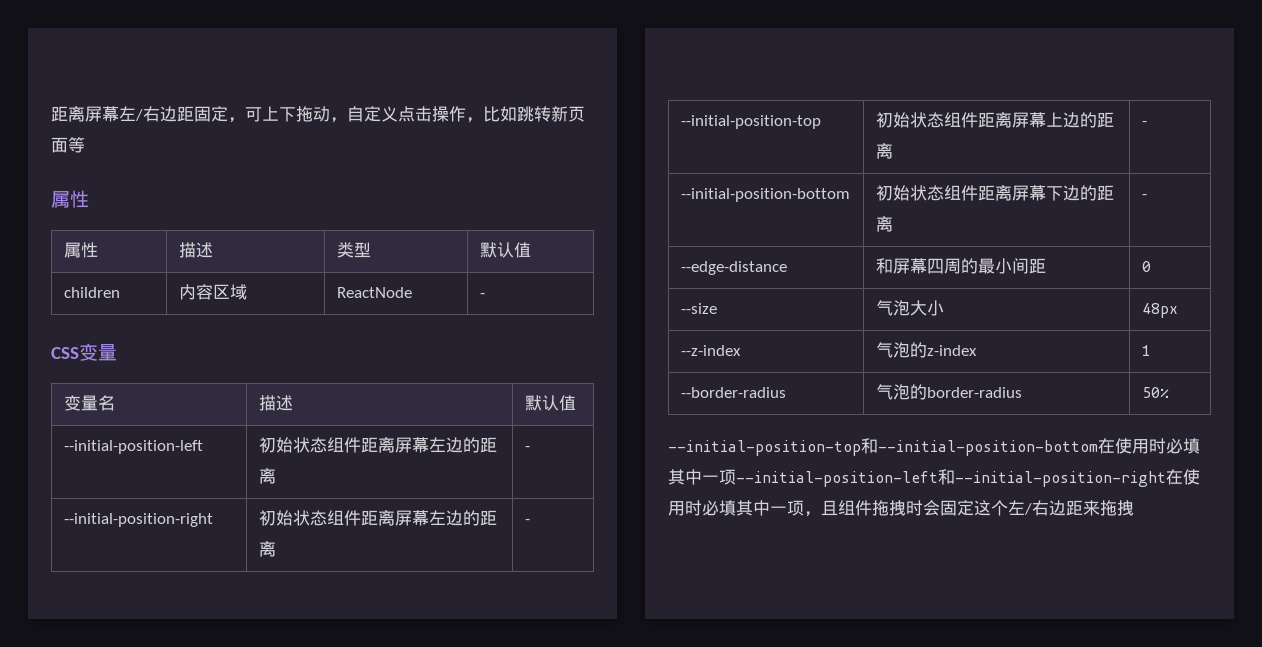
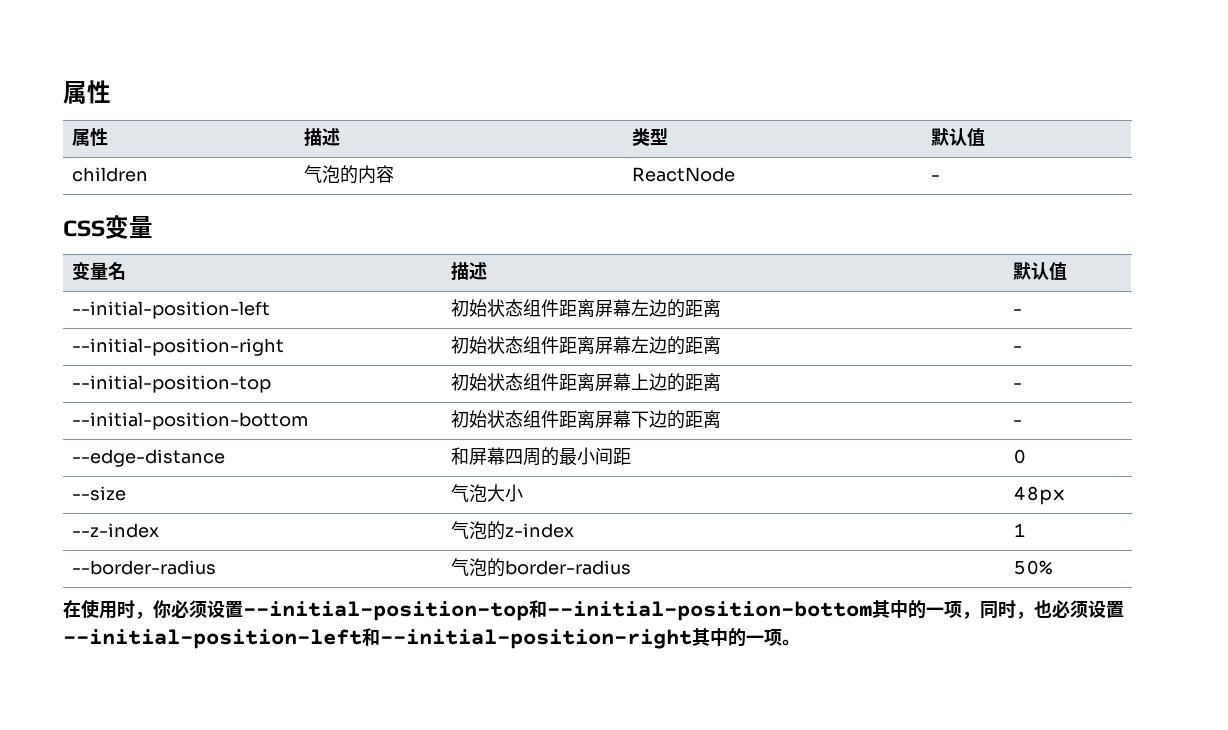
- 距离屏幕左/右边距固定，可上下拖动，自定义点击操作，比如跳转新页面等
- children | 内容区域 | ReactNode | -
+ children | 气泡的内容 | ReactNode | -
- --initial-position-top和--initial-position-bottom在使用时必填其中一项--initial-position-left和--initial-position-right在使用时必填其中一项，且组件拖拽时会固定这个左/右边距来拖拽
+ 在使用时，你必须设置--initial-position-top和--initial-position-bottom其中的一项，同时，也必须设置--initial-position-left和--initial-position-right其中的一项。

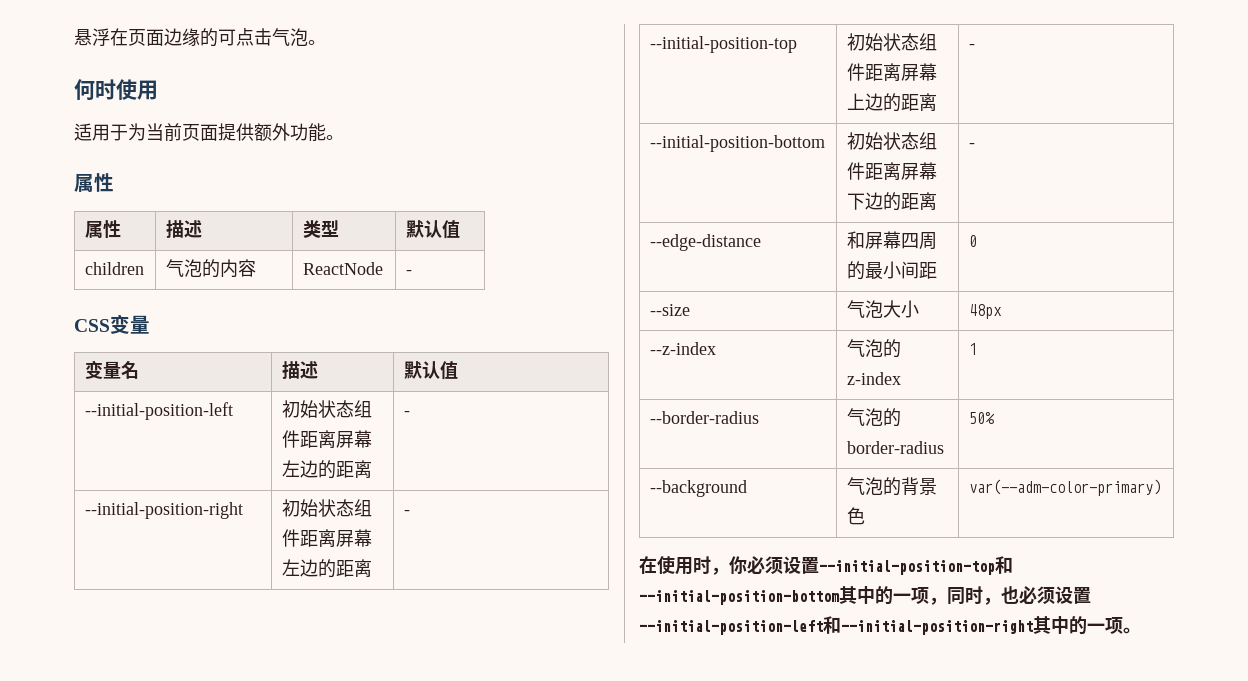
+ 悬浮在页面边缘的可点击气泡。
+ 何时使用
+ 适用于为当前页面提供额外功能。
+ --background | 气泡的背景色 | var(--adm-color-primary)

